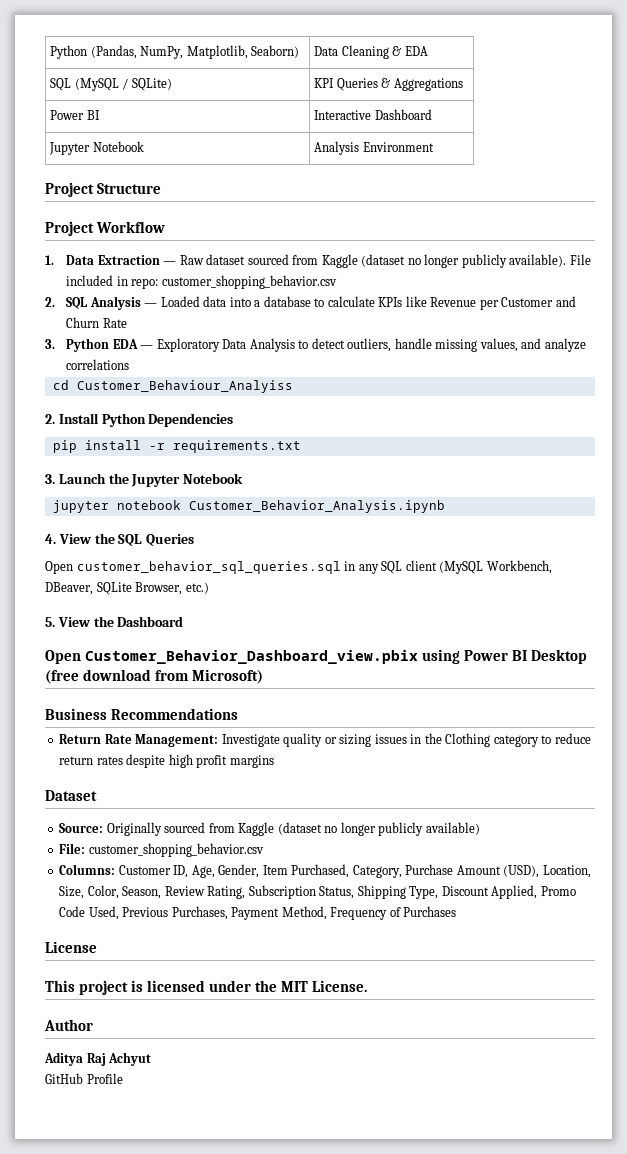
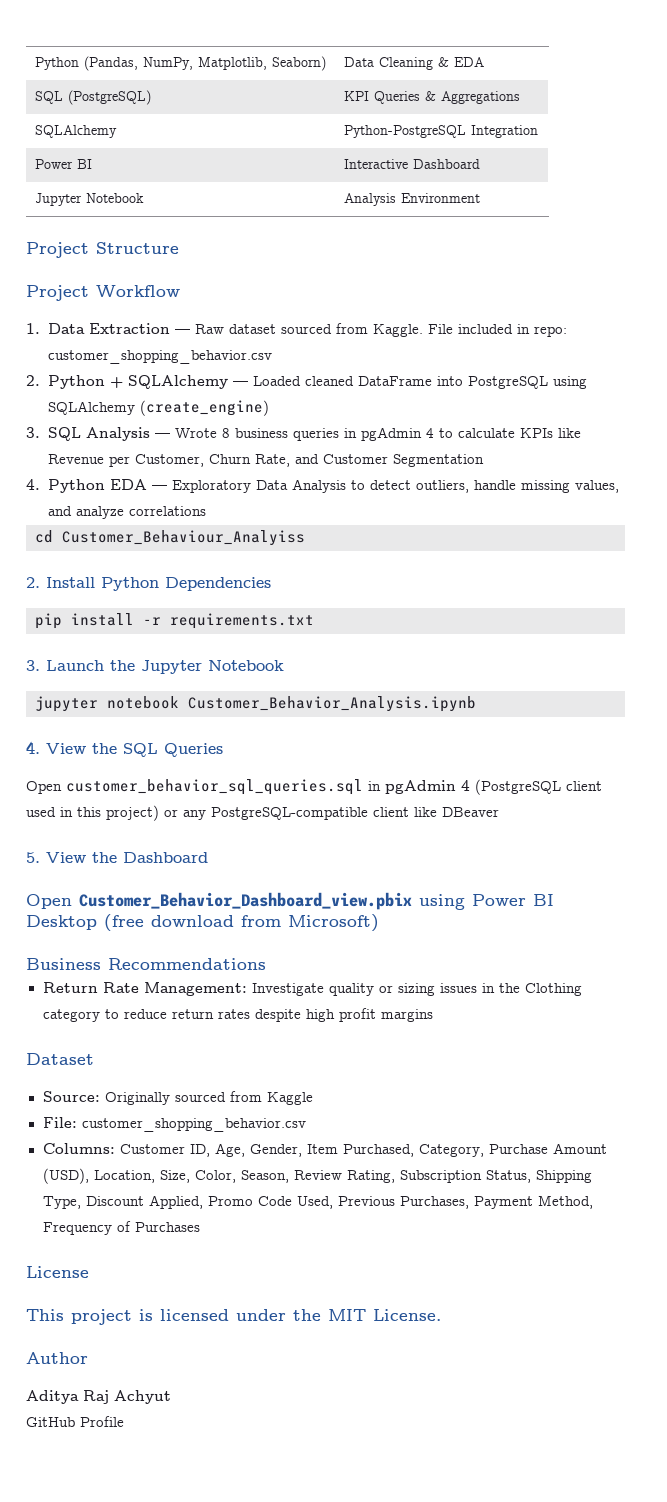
- SQL (MySQL / SQLite) | KPI Queries & Aggregations
+ SQL (PostgreSQL) | KPI Queries & Aggregations
+ SQLAlchemy | Python-PostgreSQL Integration
- 1. Data Extraction — Raw dataset sourced from Kaggle (dataset no longer publicly available).
+ 1. Data Extraction — Raw dataset sourced from Kaggle.
- 2. SQL Analysis — Loaded data into a database to calculate KPIs like Revenue per Customer and Churn Rate
- 3. Python EDA — Exploratory Data Analysis to detect outliers, handle missing values, and analyze correlations
+ 2. Python + SQLAlchemy — Loaded cleaned DataFrame into PostgreSQL using SQLAlchemy (create_engine)
+ 3. SQL Analysis — Wrote 8 business queries in pgAdmin 4 to calculate KPIs like Revenue per Customer, Churn Rate, and Customer Segmentation
+ 4. Python EDA — Exploratory Data Analysis to detect outliers, handle missing values, and analyze correlations
- Open customer_behavior_sql_queries.sql in any SQL client (MySQL Workbench, DBeaver, SQLite Browser, etc.)
+ Open customer_behavior_sql_queries.sql in pgAdmin 4 (PostgreSQL client used in this project) or any PostgreSQL-compatible client like DBeaver
- Source: Originally sourced from Kaggle (dataset no longer publicly available)
+ Source: Originally sourced from Kaggle

